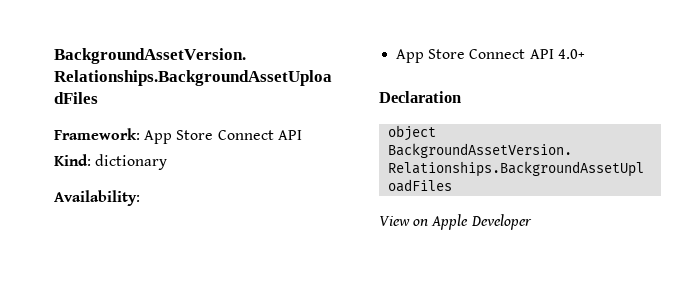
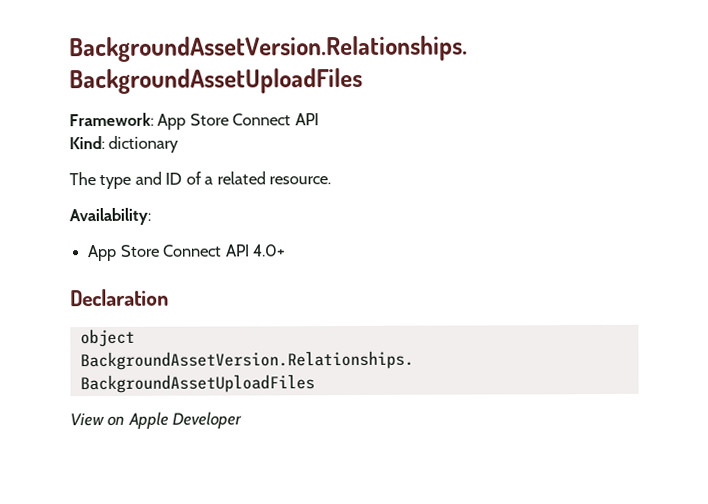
+ The type and ID of a related resource.

